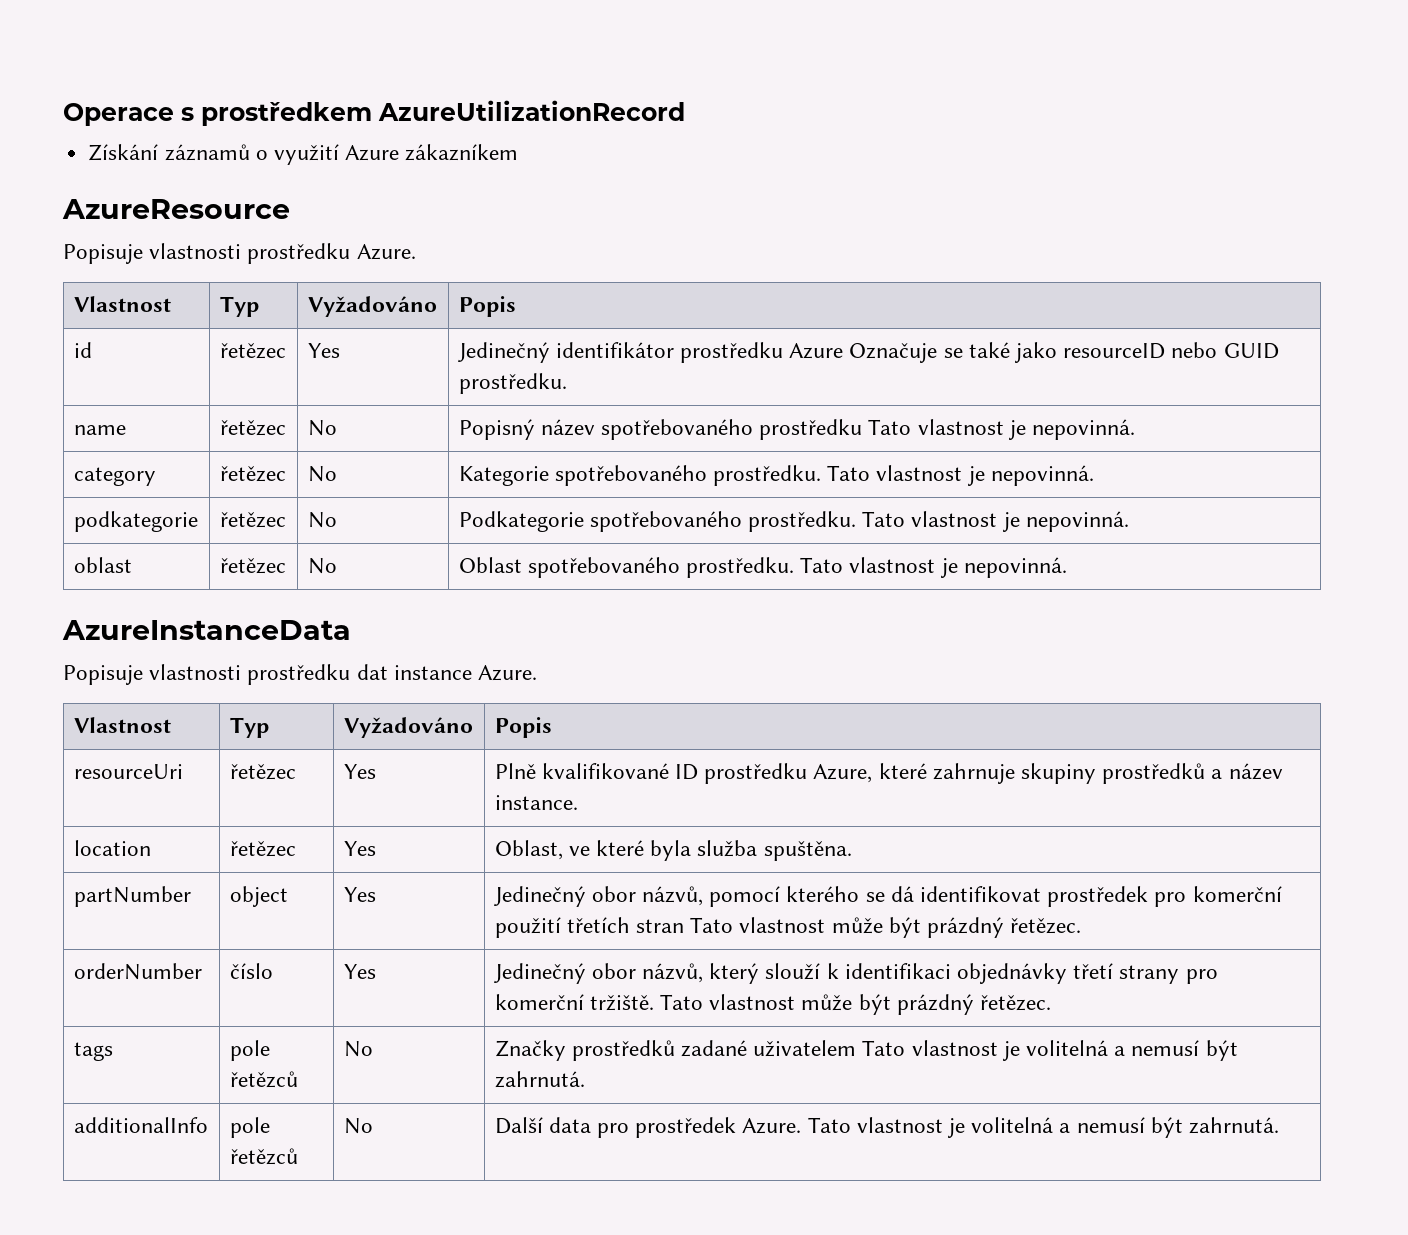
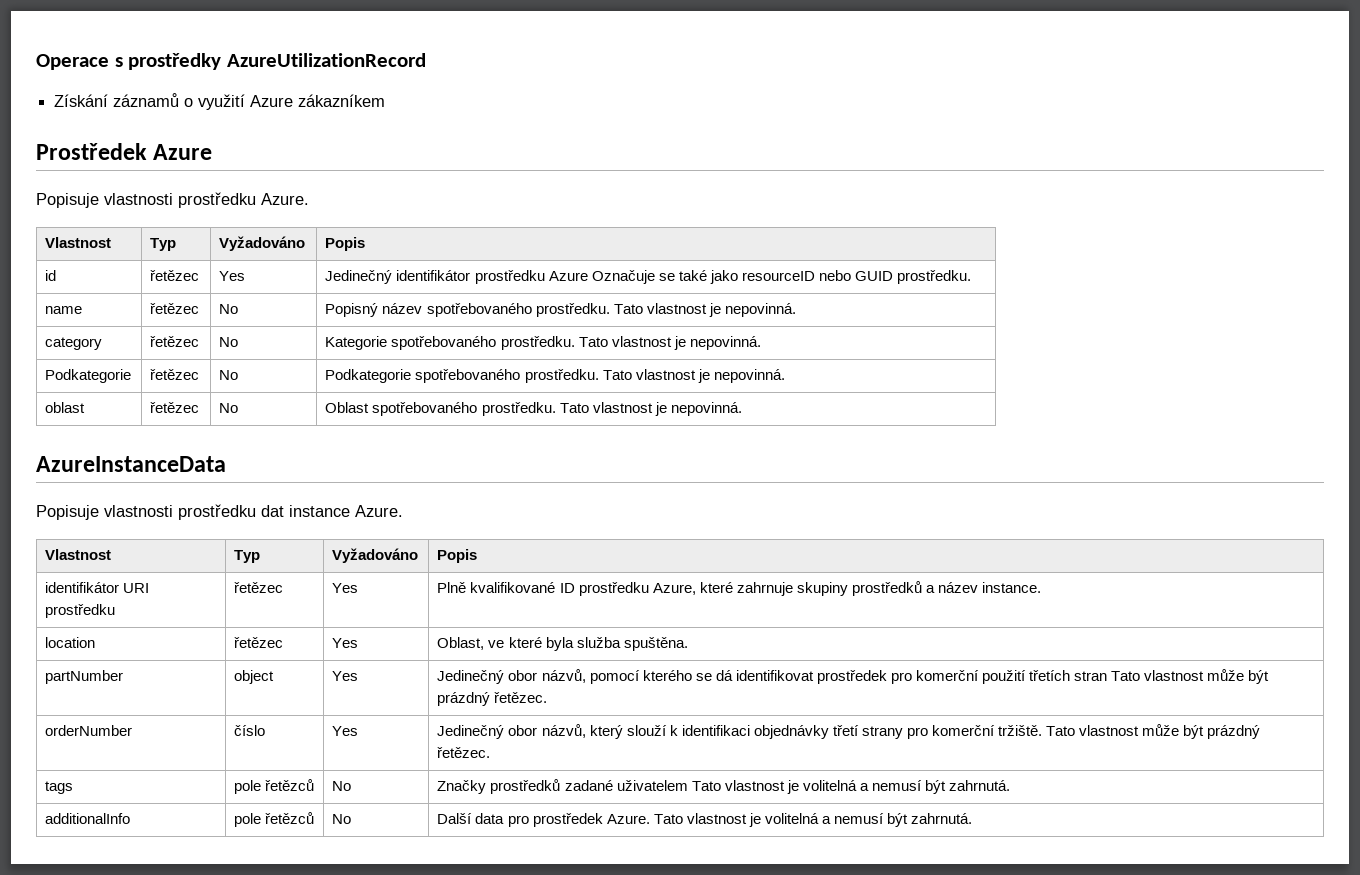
- Operace s prostředkem AzureUtilizationRecord
+ Operace s prostředky AzureUtilizationRecord
- AzureResource
+ Prostředek Azure
- name | řetězec | No | Popisný název spotřebovaného prostředku Tato vlastnost je nepovinná.
+ name | řetězec | No | Popisný název spotřebovaného prostředku. Tato vlastnost je nepovinná.
- podkategorie | řetězec | No | Podkategorie spotřebovaného prostředku. Tato vlastnost je nepovinná.
+ Podkategorie | řetězec | No | Podkategorie spotřebovaného prostředku. Tato vlastnost je nepovinná.
- resourceUri | řetězec | Yes | Plně kvalifikované ID prostředku Azure, které zahrnuje skupiny prostředků a název instance.
+ identifikátor URI prostředku | řetězec | Yes | Plně kvalifikované ID prostředku Azure, které zahrnuje skupiny prostředků a název instance.

